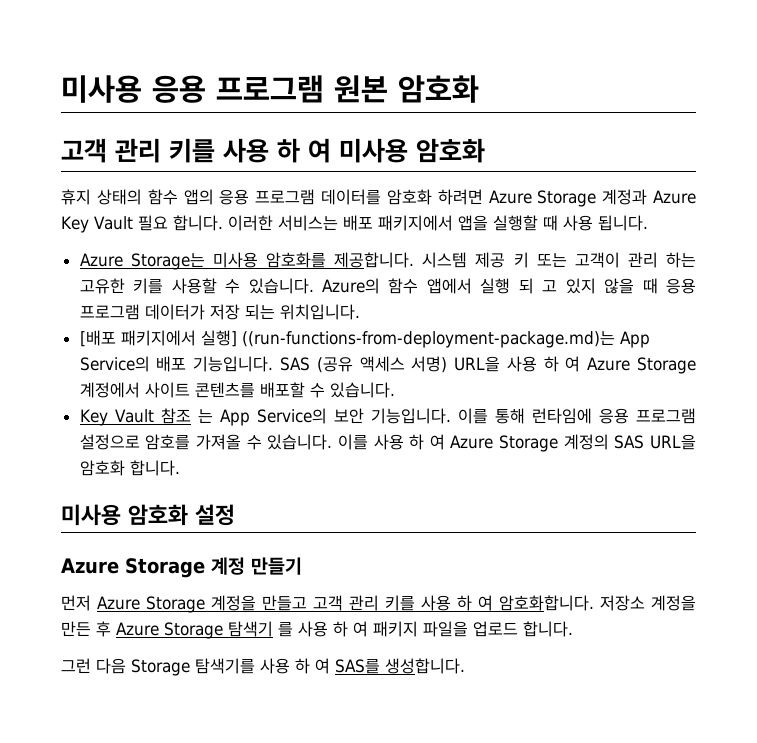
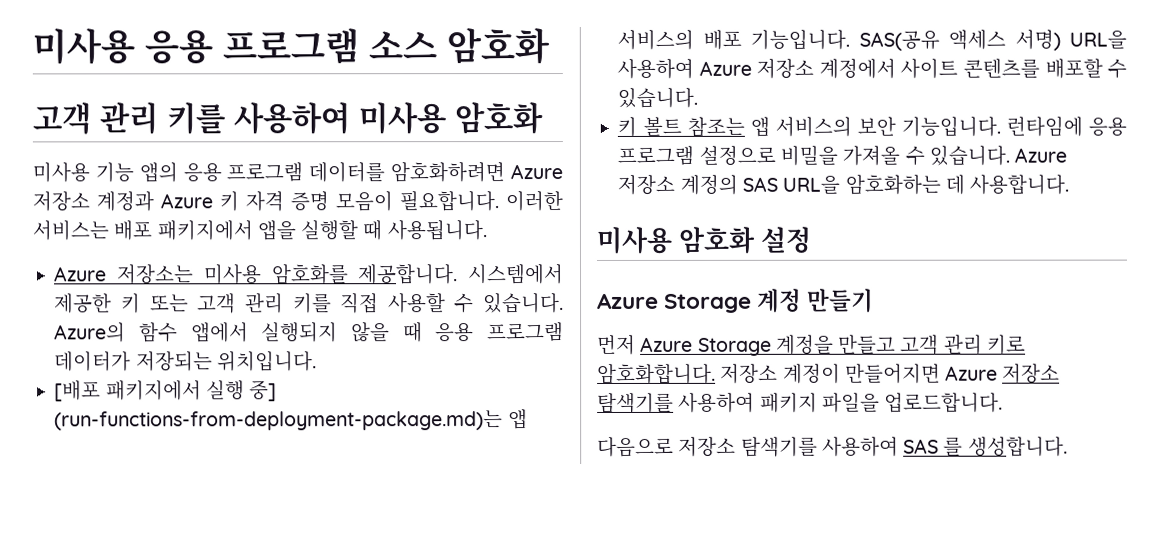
- 미사용 응용 프로그램 원본 암호화
+ 미사용 응용 프로그램 소스 암호화
- 고객 관리 키를 사용 하 여 미사용 암호화
+ 고객 관리 키를 사용하여 미사용 암호화
- 휴지 상태의 함수 앱의 응용 프로그램 데이터를 암호화 하려면 Azure Storage 계정과 Azure Key Vault 필요 합니다.
+ 미사용 기능 앱의 응용 프로그램 데이터를 암호화하려면 Azure 저장소 계정과 Azure 키 자격 증명 모음이 필요합니다.
- 이러한 서비스는 배포 패키지에서 앱을 실행할 때 사용 됩니다.
- Azure Storage는 미사용 암호화를 제공합니다.
+ 이러한 서비스는 배포 패키지에서 앱을 실행할 때 사용됩니다.
+ Azure 저장소는 미사용 암호화를 제공합니다.
- 시스템 제공 키 또는 고객이 관리 하는 고유한 키를 사용할 수 있습니다.
+ 시스템에서 제공한 키 또는 고객 관리 키를 직접 사용할 수 있습니다.
- Azure의 함수 앱에서 실행 되 고 있지 않을 때 응용 프로그램 데이터가 저장 되는 위치입니다.
+ Azure의 함수 앱에서 실행되지 않을 때 응용 프로그램 데이터가 저장되는 위치입니다.
- [배포 패키지에서 실행] ((run-functions-from-deployment-package.md)는 App Service의 배포 기능입니다. SAS (공유 액세스 서명) URL을 사용 하 여 Azure Storage 계정에서 사이트 콘텐츠를 배포할 수 있습니다.
+ [배포 패키지에서 실행 중] (run-functions-from-deployment-package.md)는 앱 서비스의 배포 기능입니다. SAS(공유 액세스 서명) URL을 사용하여 Azure 저장소 계정에서 사이트 콘텐츠를 배포할 수 있습니다.
- Key Vault 참조 는 App Service의 보안 기능입니다. 이를 통해 런타임에 응용 프로그램 설정으로 암호를 가져올 수 있습니다.
+ 키 볼트 참조는 앱 서비스의 보안 기능입니다. 런타임에 응용 프로그램 설정으로 비밀을 가져올 수 있습니다.
- 이를 사용 하 여 Azure Storage 계정의 SAS URL을 암호화 합니다.
+ Azure 저장소 계정의 SAS URL을 암호화하는 데 사용합니다.
- 먼저 Azure Storage 계정을 만들고 고객 관리 키를 사용 하 여 암호화합니다. 저장소 계정을 만든 후 Azure Storage 탐색기 를 사용 하 여 패키지 파일을 업로드 합니다.
- 그런 다음 Storage 탐색기를 사용 하 여 SAS를 생성합니다.
+ 먼저 Azure Storage 계정을 만들고 고객 관리 키로 암호화합니다. 저장소 계정이 만들어지면 Azure 저장소 탐색기를 사용하여 패키지 파일을 업로드합니다.
+ 다음으로 저장소 탐색기를 사용하여 SAS 를 생성합니다.

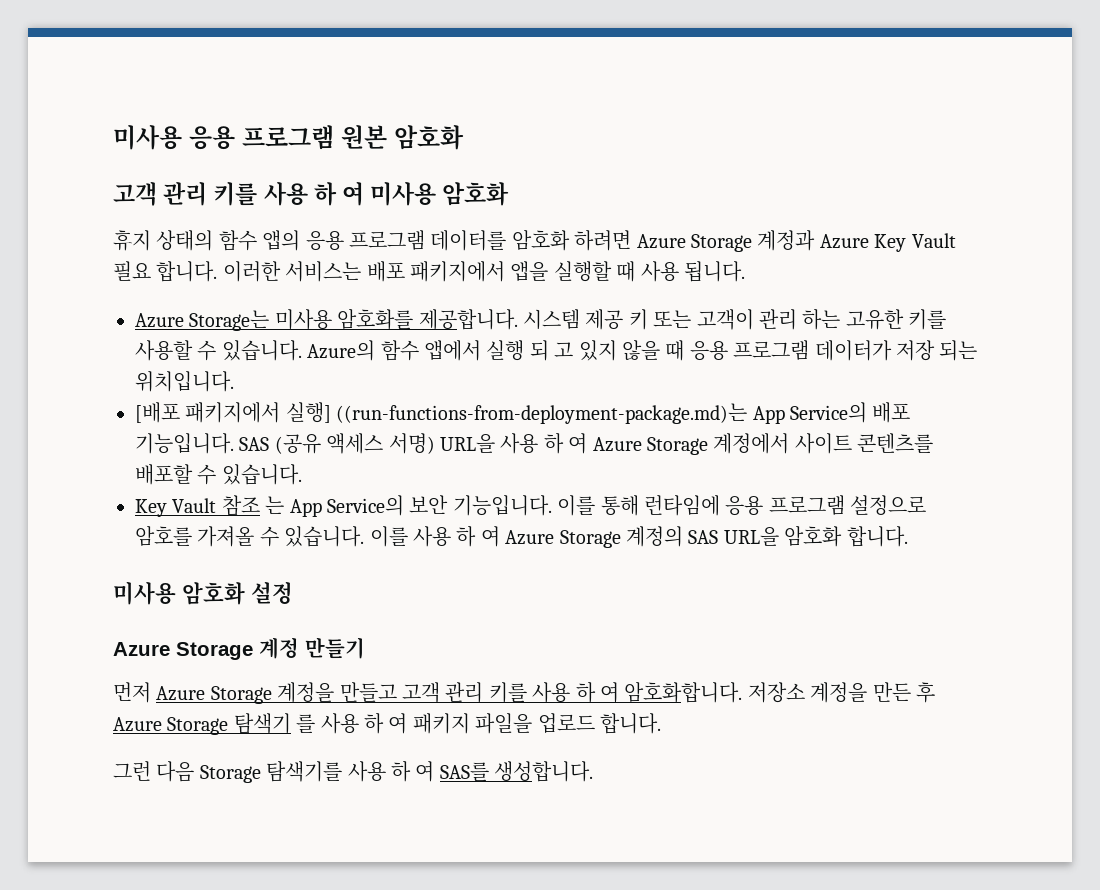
- 미사용 응용 프로그램 소스 암호화
+ 미사용 응용 프로그램 원본 암호화
- 고객 관리 키를 사용하여 미사용 암호화
+ 고객 관리 키를 사용 하 여 미사용 암호화
- 미사용 기능 앱의 응용 프로그램 데이터를 암호화하려면 Azure 저장소 계정과 Azure 키 자격 증명 모음이 필요합니다.
+ 휴지 상태의 함수 앱의 응용 프로그램 데이터를 암호화 하려면 Azure Storage 계정과 Azure Key Vault 필요 합니다.
- 이러한 서비스는 배포 패키지에서 앱을 실행할 때 사용됩니다.
- Azure 저장소는 미사용 암호화를 제공합니다.
+ 이러한 서비스는 배포 패키지에서 앱을 실행할 때 사용 됩니다.
+ Azure Storage는 미사용 암호화를 제공합니다.
- 시스템에서 제공한 키 또는 고객 관리 키를 직접 사용할 수 있습니다.
+ 시스템 제공 키 또는 고객이 관리 하는 고유한 키를 사용할 수 있습니다.
- Azure의 함수 앱에서 실행되지 않을 때 응용 프로그램 데이터가 저장되는 위치입니다.
+ Azure의 함수 앱에서 실행 되 고 있지 않을 때 응용 프로그램 데이터가 저장 되는 위치입니다.
- [배포 패키지에서 실행 중] (run-functions-from-deployment-package.md)는 앱 서비스의 배포 기능입니다. SAS(공유 액세스 서명) URL을 사용하여 Azure 저장소 계정에서 사이트 콘텐츠를 배포할 수 있습니다.
+ [배포 패키지에서 실행] ((run-functions-from-deployment-package.md)는 App Service의 배포 기능입니다. SAS (공유 액세스 서명) URL을 사용 하 여 Azure Storage 계정에서 사이트 콘텐츠를 배포할 수 있습니다.
- 키 볼트 참조는 앱 서비스의 보안 기능입니다. 런타임에 응용 프로그램 설정으로 비밀을 가져올 수 있습니다.
+ Key Vault 참조 는 App Service의 보안 기능입니다. 이를 통해 런타임에 응용 프로그램 설정으로 암호를 가져올 수 있습니다.
- Azure 저장소 계정의 SAS URL을 암호화하는 데 사용합니다.
+ 이를 사용 하 여 Azure Storage 계정의 SAS URL을 암호화 합니다.
- 먼저 Azure Storage 계정을 만들고 고객 관리 키로 암호화합니다. 저장소 계정이 만들어지면 Azure 저장소 탐색기를 사용하여 패키지 파일을 업로드합니다.
- 다음으로 저장소 탐색기를 사용하여 SAS 를 생성합니다.
+ 먼저 Azure Storage 계정을 만들고 고객 관리 키를 사용 하 여 암호화합니다. 저장소 계정을 만든 후 Azure Storage 탐색기 를 사용 하 여 패키지 파일을 업로드 합니다.
+ 그런 다음 Storage 탐색기를 사용 하 여 SAS를 생성합니다.

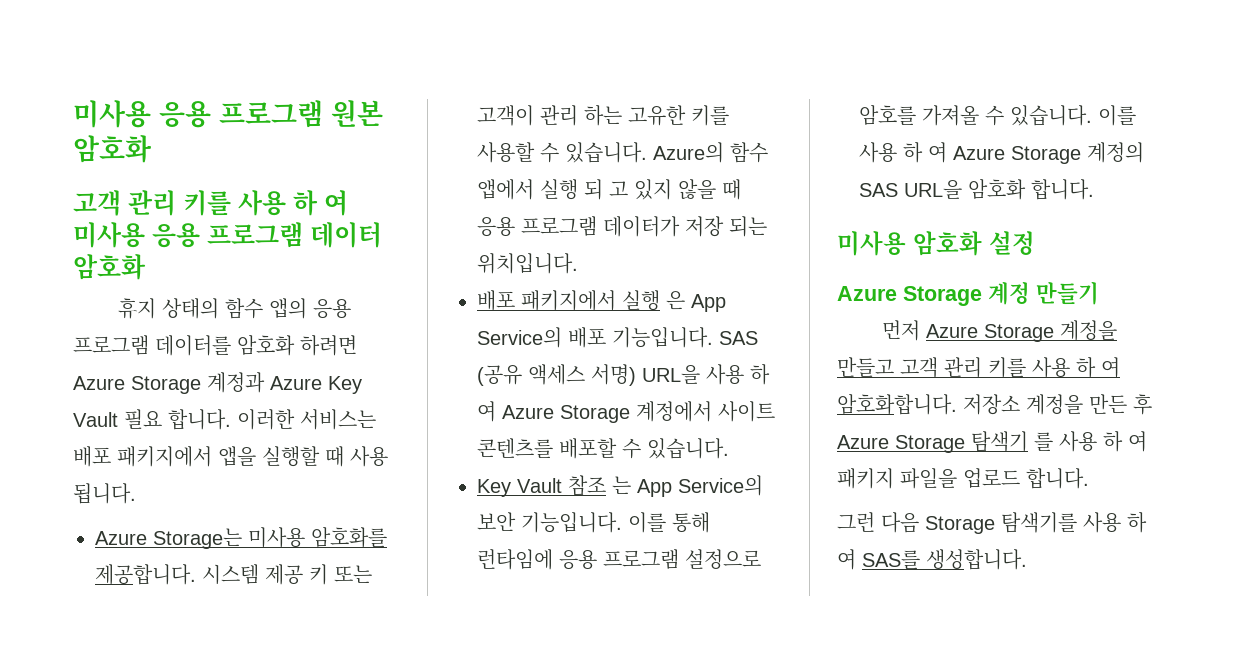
- 고객 관리 키를 사용 하 여 미사용 암호화
+ 고객 관리 키를 사용 하 여 미사용 응용 프로그램 데이터 암호화
- [배포 패키지에서 실행] ((run-functions-from-deployment-package.md)는 App Service의 배포 기능입니다.
+ 배포 패키지에서 실행 은 App Service의 배포 기능입니다.

